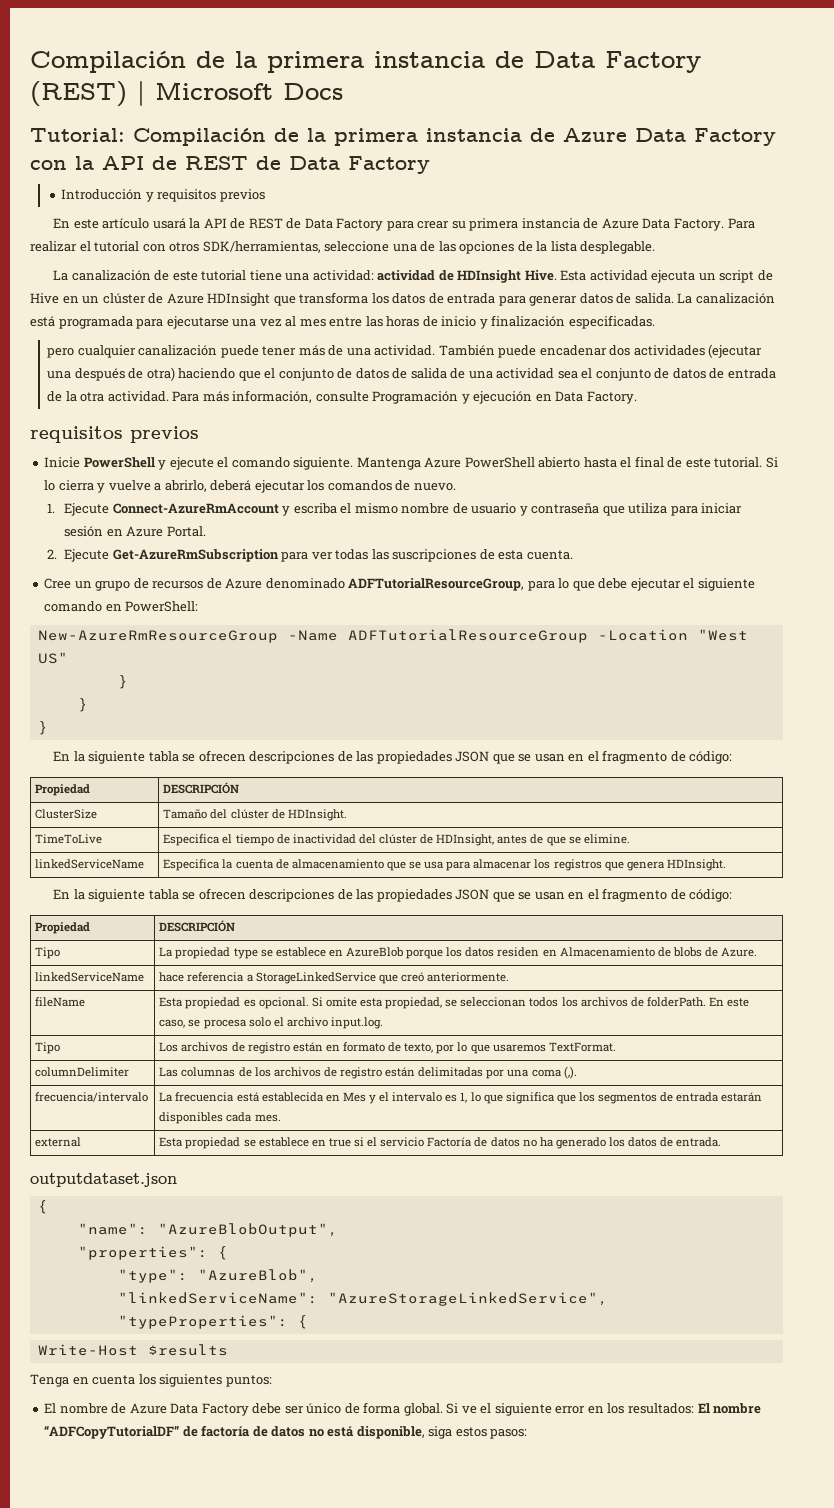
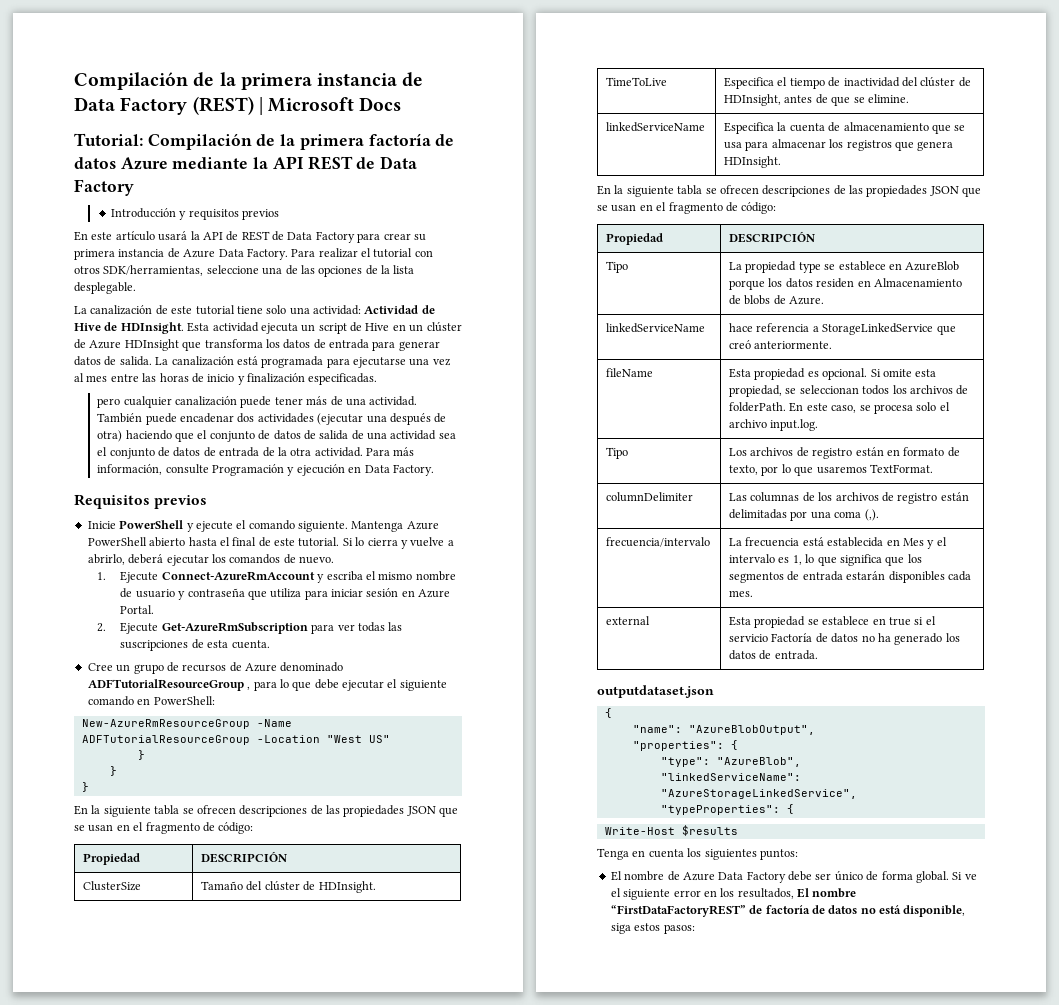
- Tutorial: Compilación de la primera instancia de Azure Data Factory con la API de REST de Data Factory
+ Tutorial: Compilación de la primera factoría de datos Azure mediante la API REST de Data Factory
- La canalización de este tutorial tiene una actividad: actividad de HDInsight Hive.
+ La canalización de este tutorial tiene solo una actividad: Actividad de Hive de HDInsight.
  Para más información, consulte Programación y ejecución en Data Factory.
- requisitos previos
+ Requisitos previos
- Cree un grupo de recursos de Azure denominado ADFTutorialResourceGroup, para lo que debe ejecutar el siguiente comando en PowerShell:
+ Cree un grupo de recursos de Azure denominado ADFTutorialResourceGroup , para lo que debe ejecutar el siguiente comando en PowerShell:
- Si ve el siguiente error en los resultados: El nombre “ADFCopyTutorialDF” de factoría de datos no está disponible, siga estos pasos:
+ Si ve el siguiente error en los resultados, El nombre “FirstDataFactoryREST” de factoría de datos no está disponible, siga estos pasos:

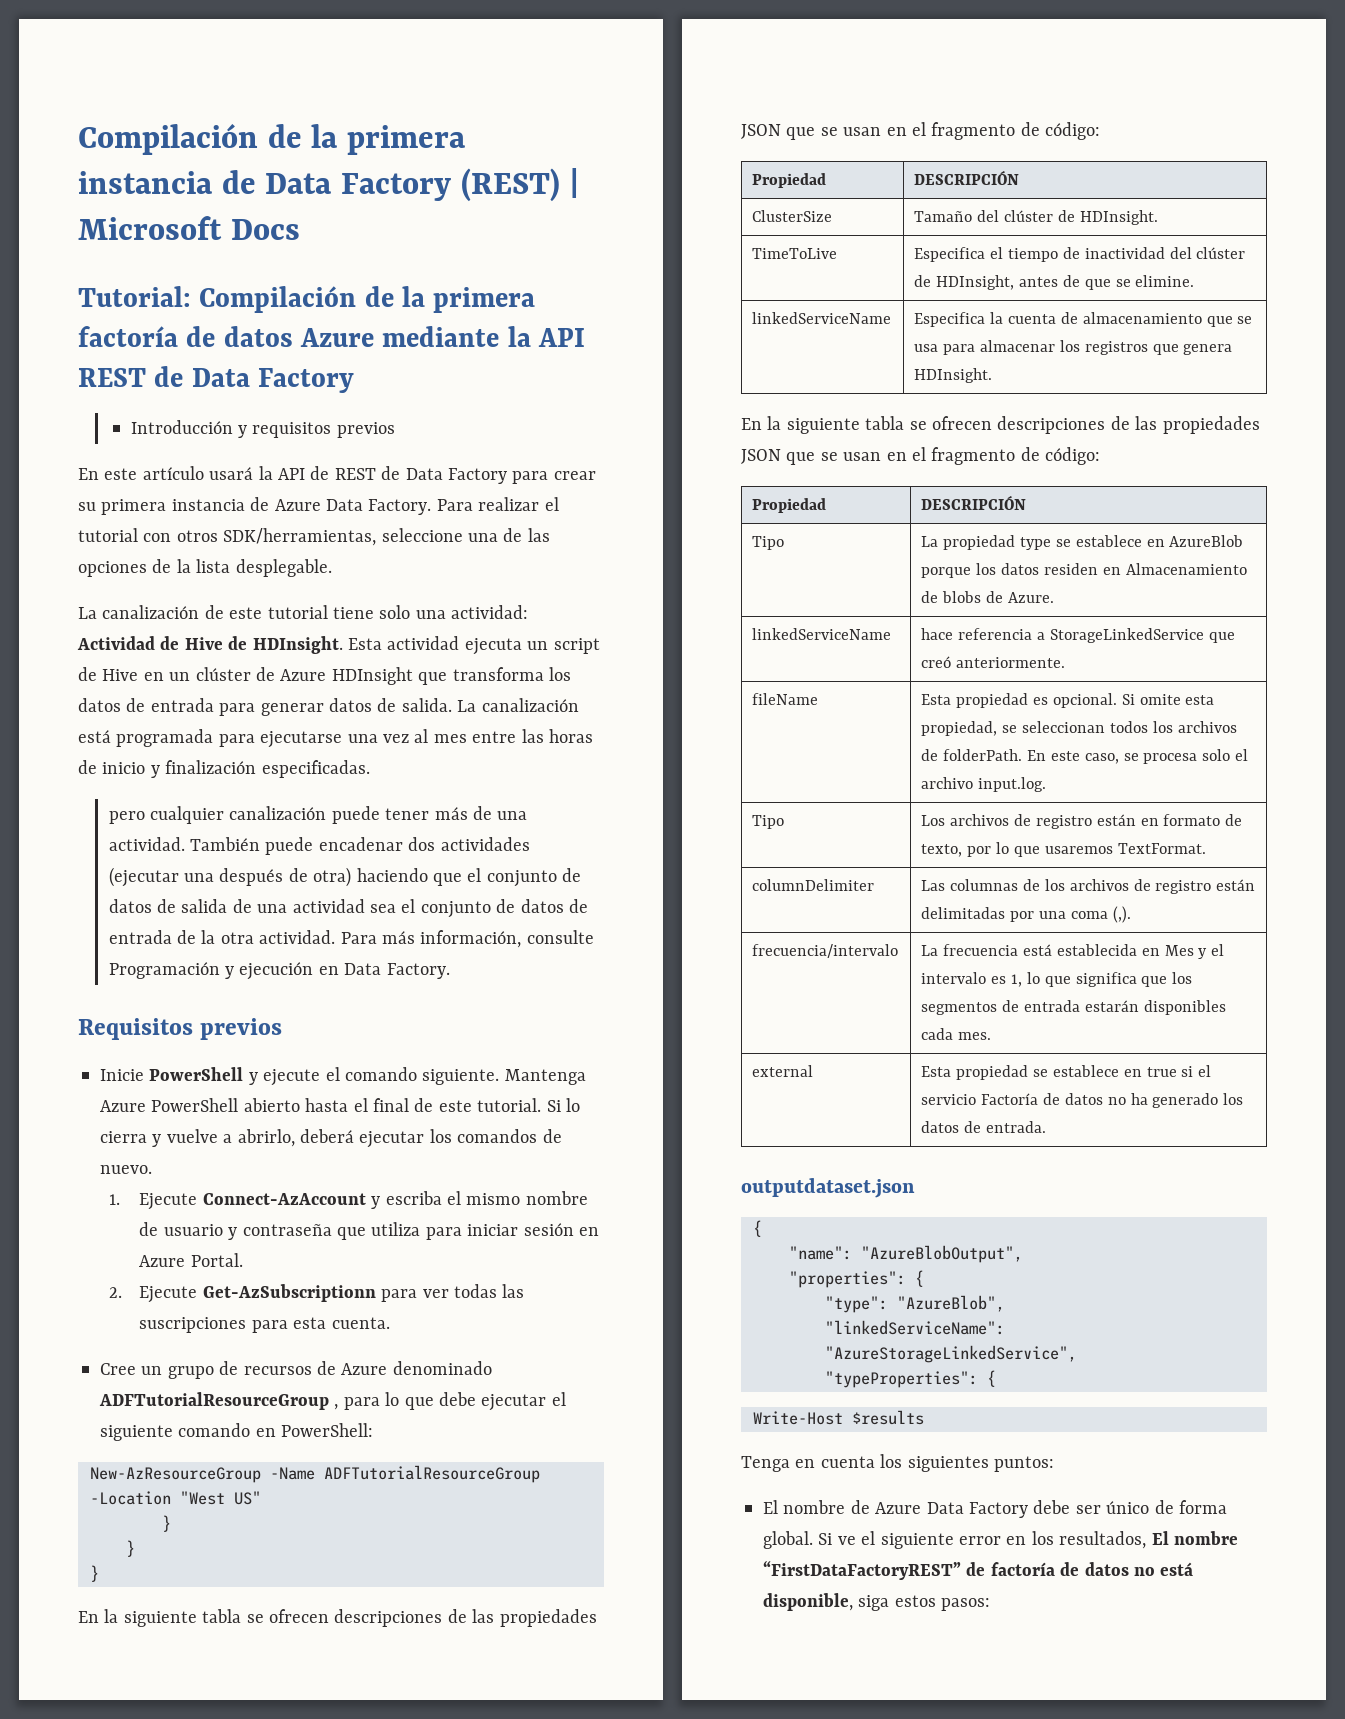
- 1. Ejecute Connect-AzureRmAccount y escriba el mismo nombre de usuario y contraseña que utiliza para iniciar sesión en Azure Portal.
+ 1. Ejecute Connect-AzAccount y escriba el mismo nombre de usuario y contraseña que utiliza para iniciar sesión en Azure Portal.
- 2. Ejecute Get-AzureRmSubscription para ver todas las suscripciones de esta cuenta.
+ 2. Ejecute Get-AzSubscriptionn para ver todas las suscripciones para esta cuenta.
- New-AzureRmResourceGroup -Name ADFTutorialResourceGroup -Location "West US"
+ New-AzResourceGroup -Name ADFTutorialResourceGroup -Location "West US"

